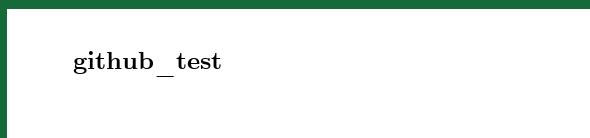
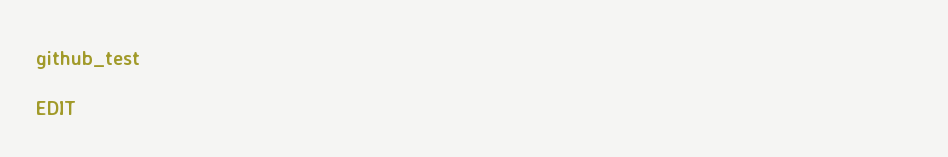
+ EDIT

